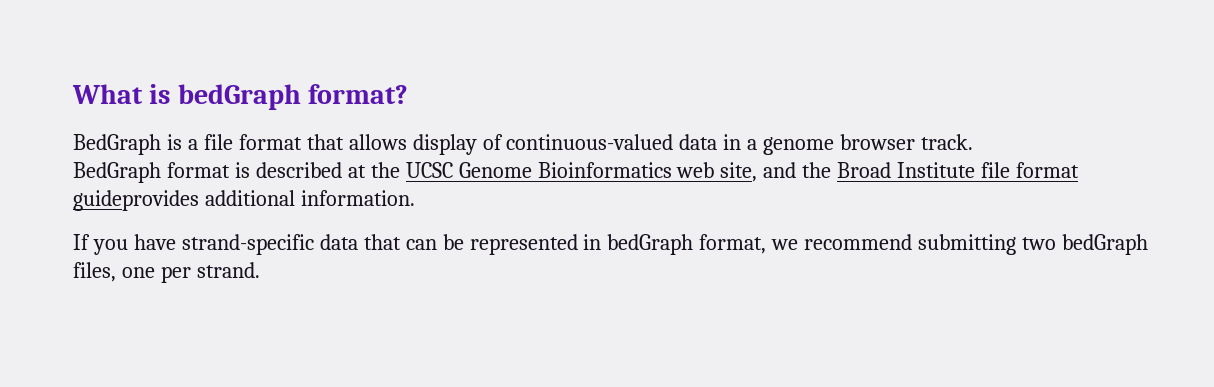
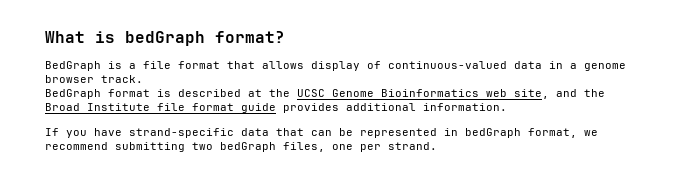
- BedGraph format is described at the UCSC Genome Bioinformatics web site, and the Broad Institute file format guideprovides additional information.
+ BedGraph format is described at the UCSC Genome Bioinformatics web site, and the Broad Institute file format guide provides additional information.

